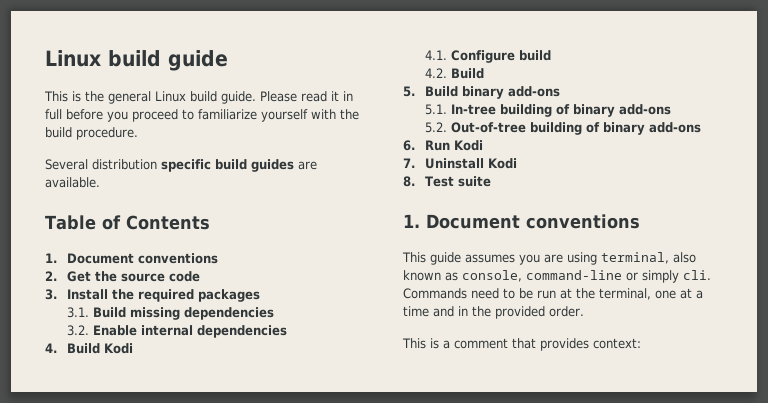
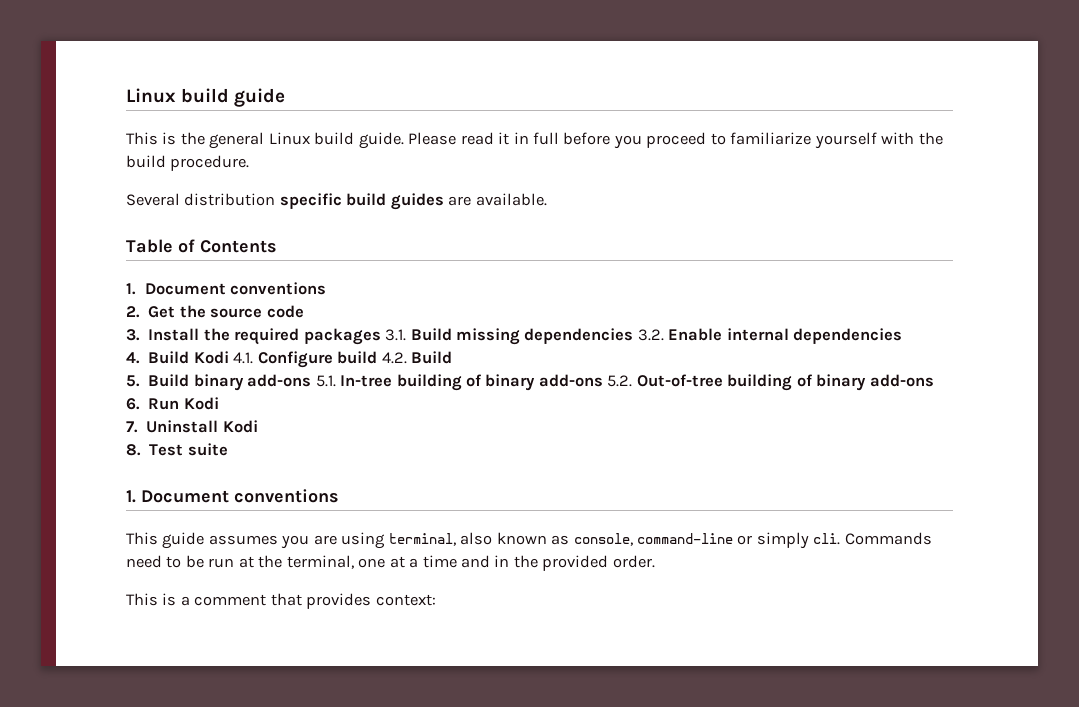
- 3. Install the required packages
- 3.1. Build missing dependencies
- 3.2. Enable internal dependencies
+ 3. Install the required packages 3.1. Build missing dependencies 3.2. Enable internal dependencies
- 4. Build Kodi
- 4.1. Configure build
- 4.2. Build
+ 4. Build Kodi 4.1. Configure build 4.2. Build
- 5. Build binary add-ons
- 5.1. In-tree building of binary add-ons
- 5.2. Out-of-tree building of binary add-ons
+ 5. Build binary add-ons 5.1. In-tree building of binary add-ons 5.2. Out-of-tree building of binary add-ons

